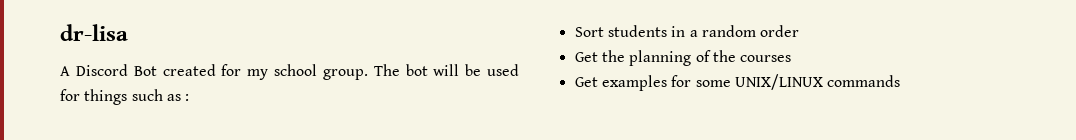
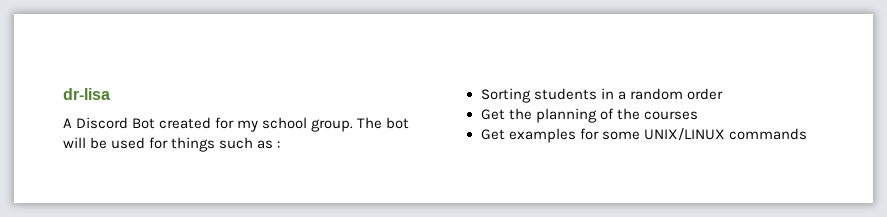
- Sort students in a random order
+ Sorting students in a random order

